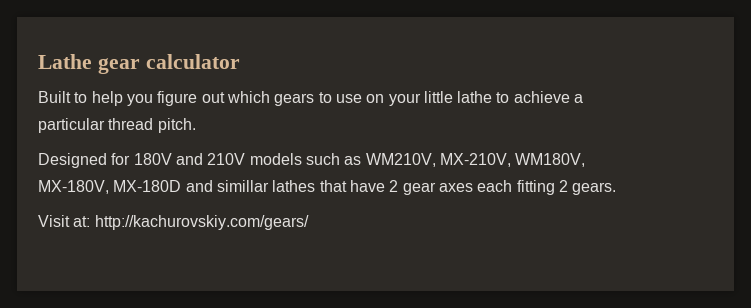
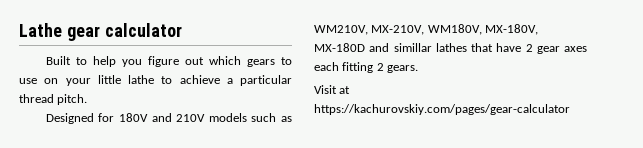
- Visit at: http://kachurovskiy.com/gears/
+ Visit at https://kachurovskiy.com/pages/gear-calculator

